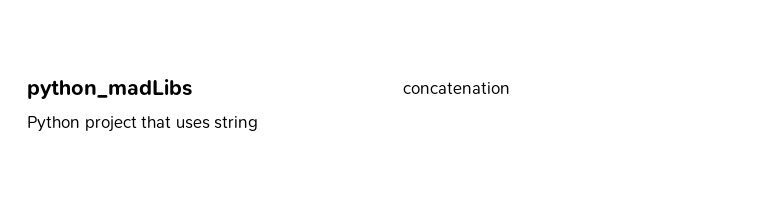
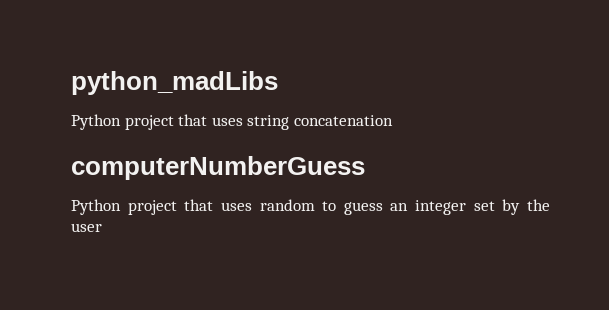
+ computerNumberGuess
+ Python project that uses random to guess an integer set by the user

